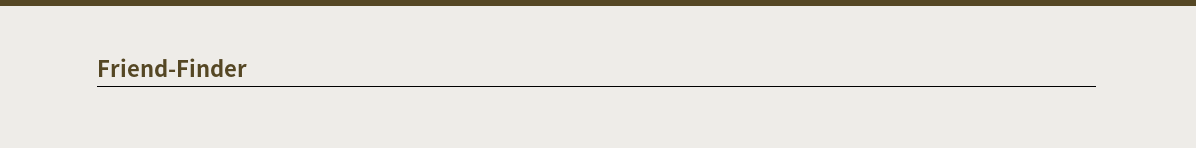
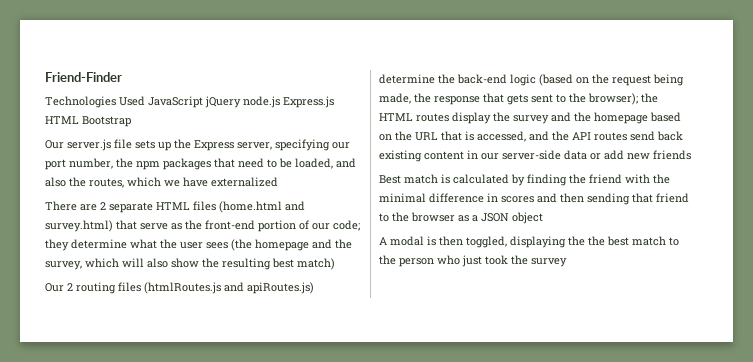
+ Technologies Used JavaScript jQuery node.js Express.js HTML Bootstrap
+ Our server.js file sets up the Express server, specifying our port number, the npm packages that need to be loaded, and also the routes, which we have externalized
+ There are 2 separate HTML files (home.html and survey.html) that serve as the front-end portion of our code; they determine what the user sees (the homepage and the survey, which will also show the resulting best match)
+ Our 2 routing files (htmlRoutes.js and apiRoutes.js) determine the back-end logic (based on the request being made, the response that gets sent to the browser); the HTML routes display the survey and the homepage based on the URL that is accessed, and the API routes send back existing content in our server-side data or add new friends
+ Best match is calculated by finding the friend with the minimal difference in scores and then sending that friend to the browser as a JSON object
+ A modal is then toggled, displaying the the best match to the person who just took the survey

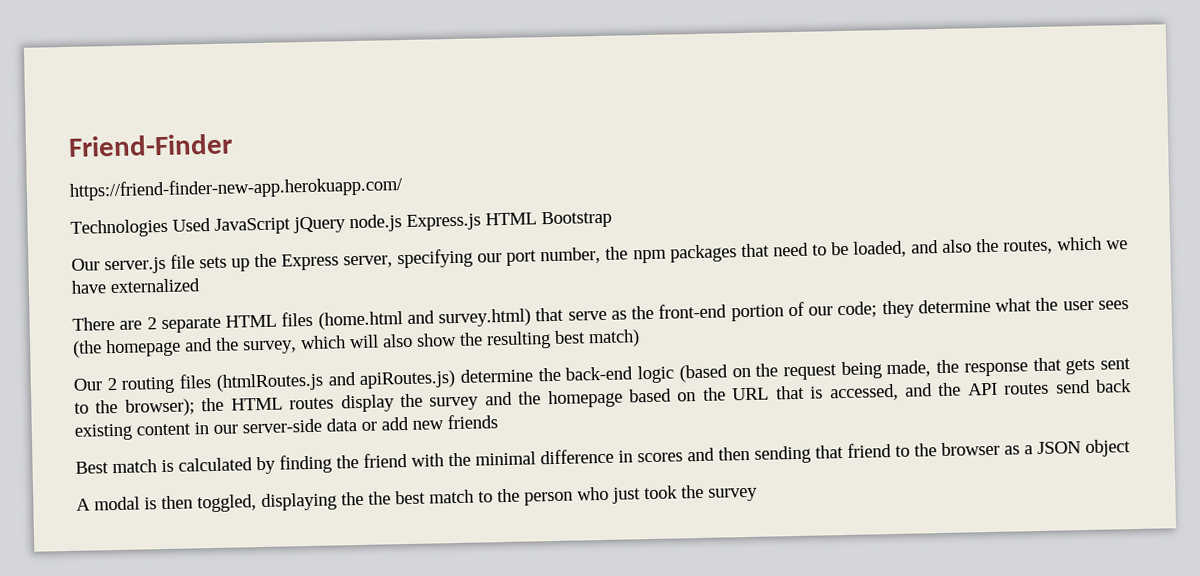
+ https://friend-finder-new-app.herokuapp.com/

